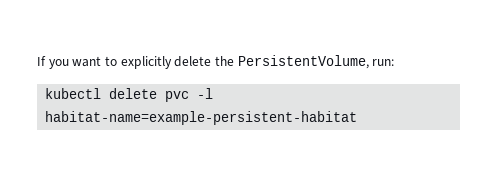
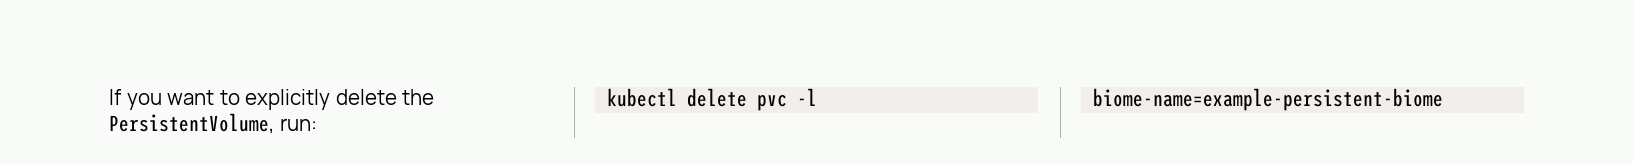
- kubectl delete pvc -l habitat-name=example-persistent-habitat
+ kubectl delete pvc -l biome-name=example-persistent-biome

